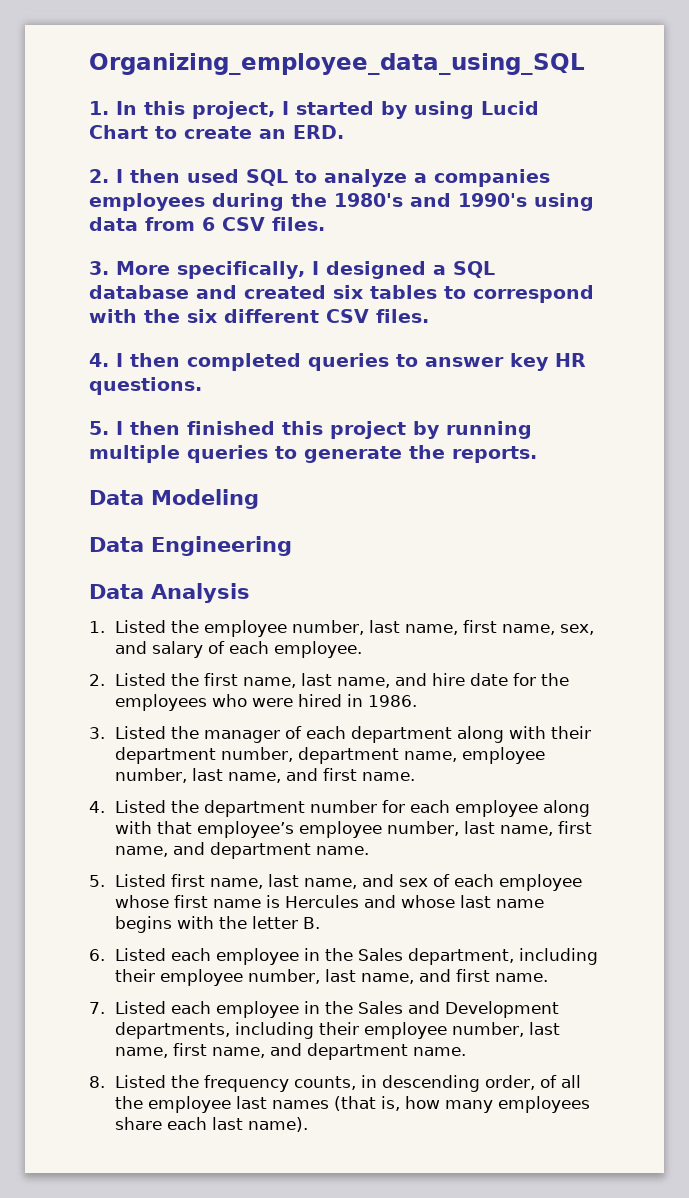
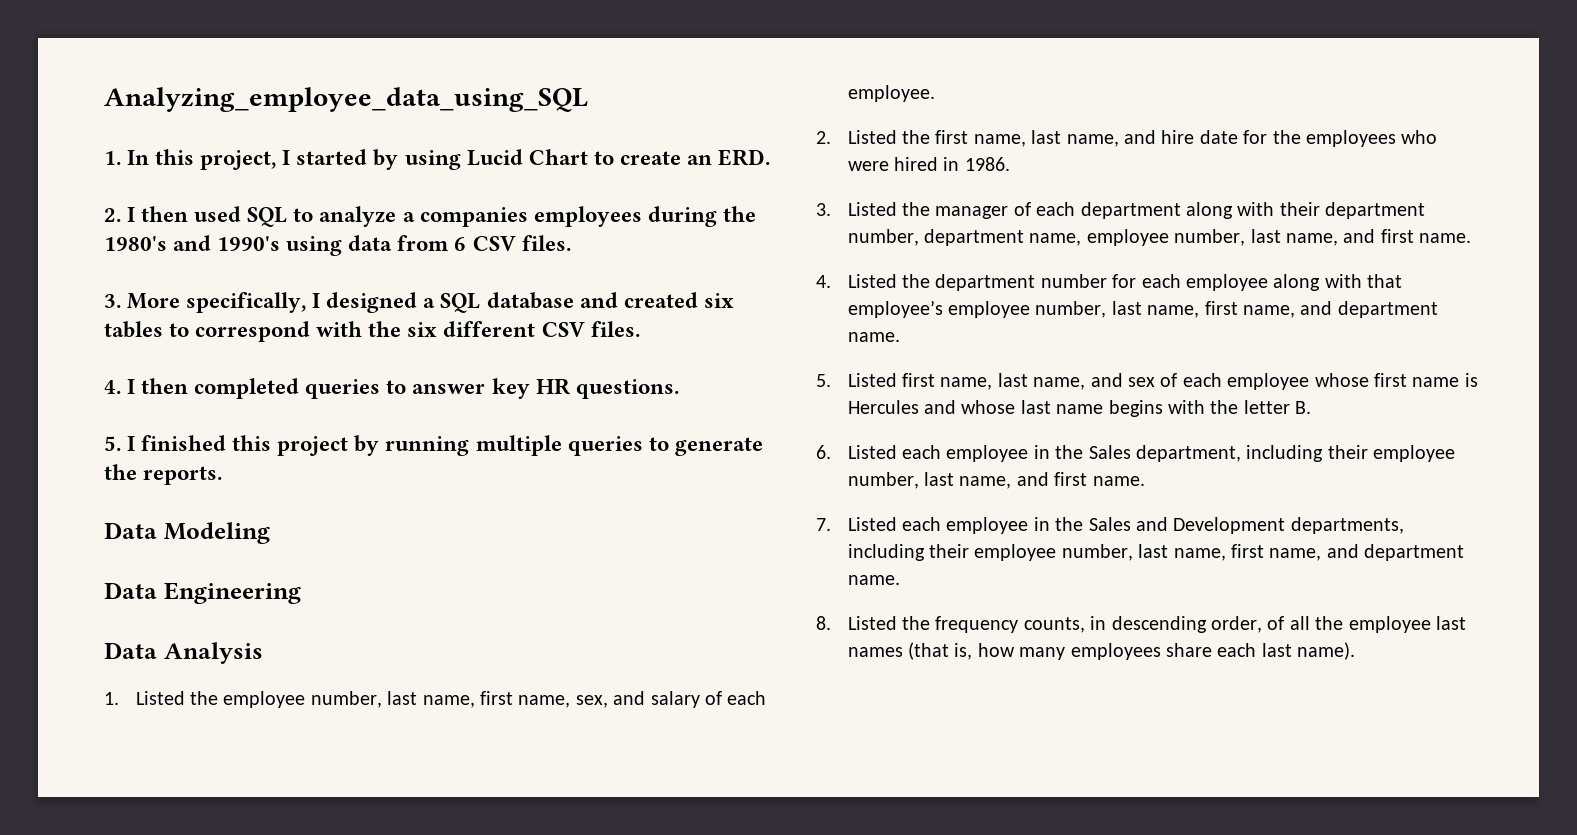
- Organizing_employee_data_using_SQL
+ Analyzing_employee_data_using_SQL
- 5. I then finished this project by running multiple queries to generate the reports.
+ 5. I finished this project by running multiple queries to generate the reports.

